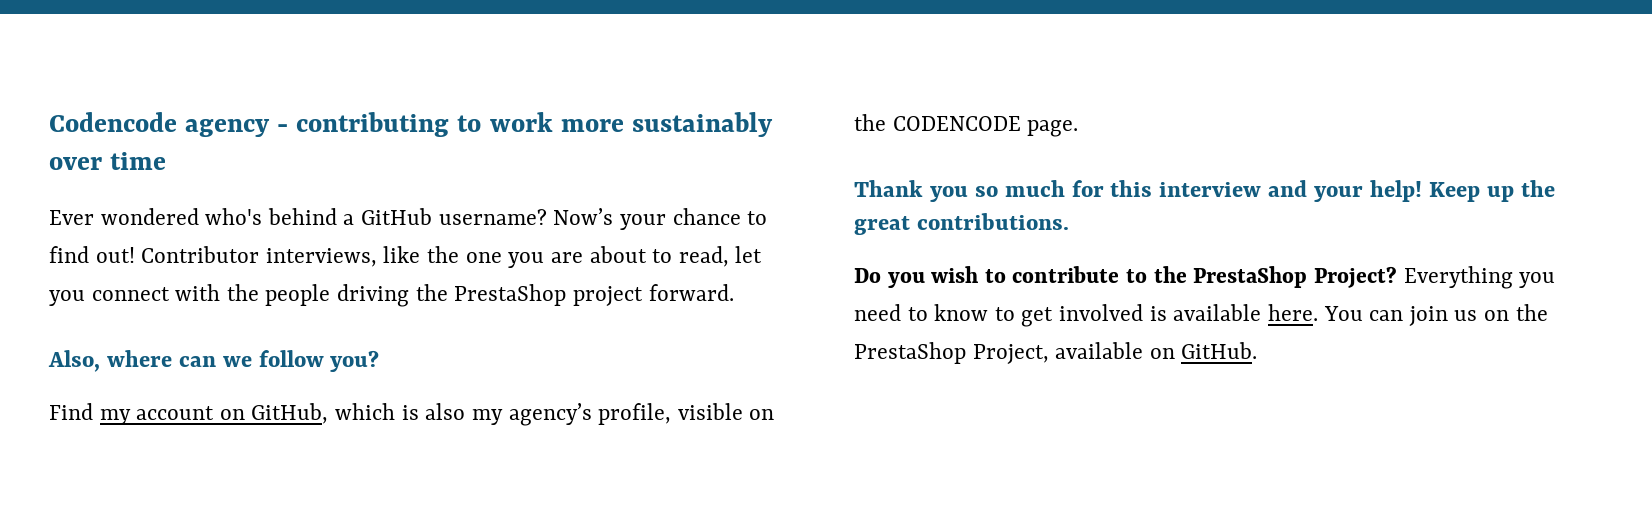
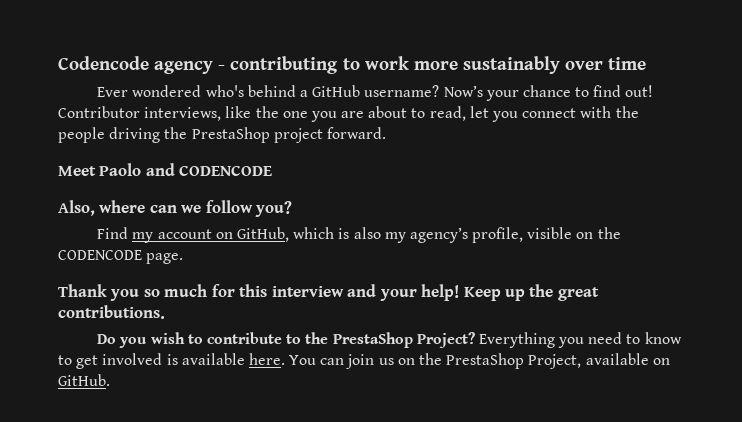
+ Meet Paolo and CODENCODE

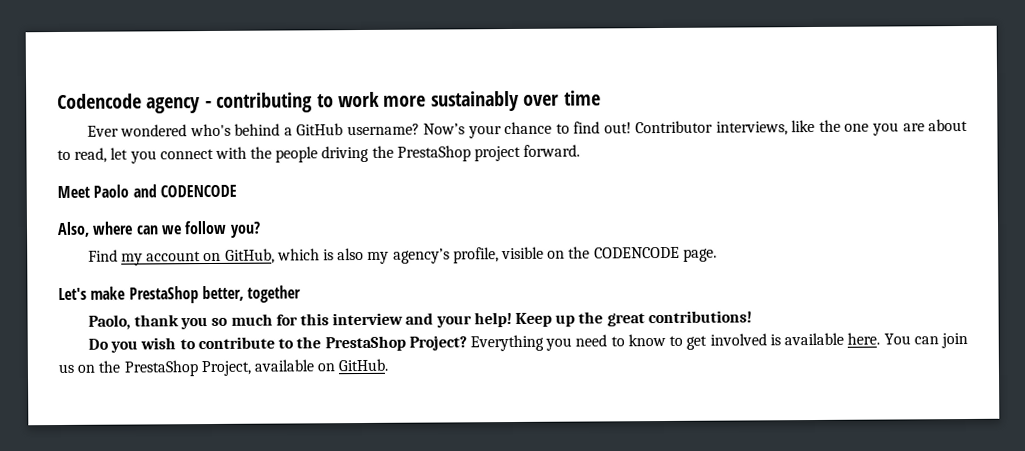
- Thank you so much for this interview and your help!
+ Let's make PrestaShop better, together
+ Paolo, thank you so much for this interview and your help!
- Keep up the great contributions.
+ Keep up the great contributions!

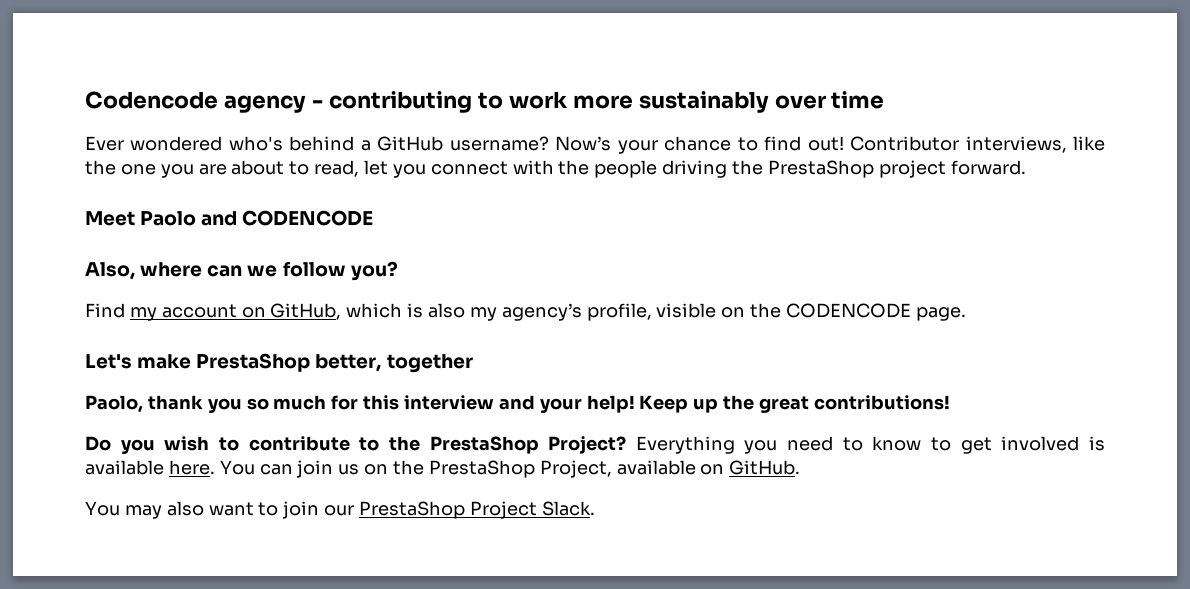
+ You may also want to join our PrestaShop Project Slack.

